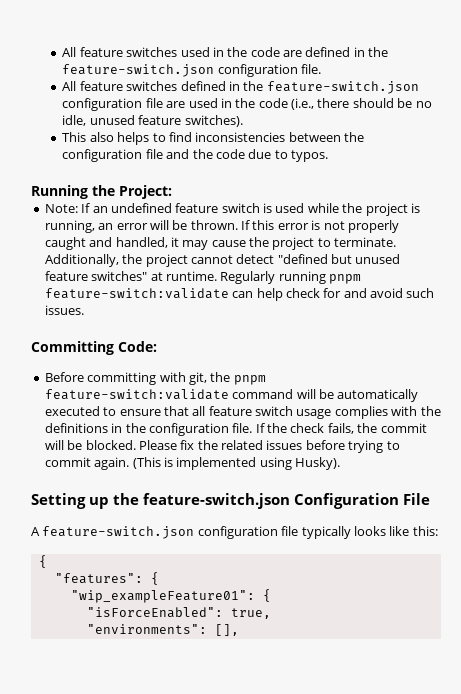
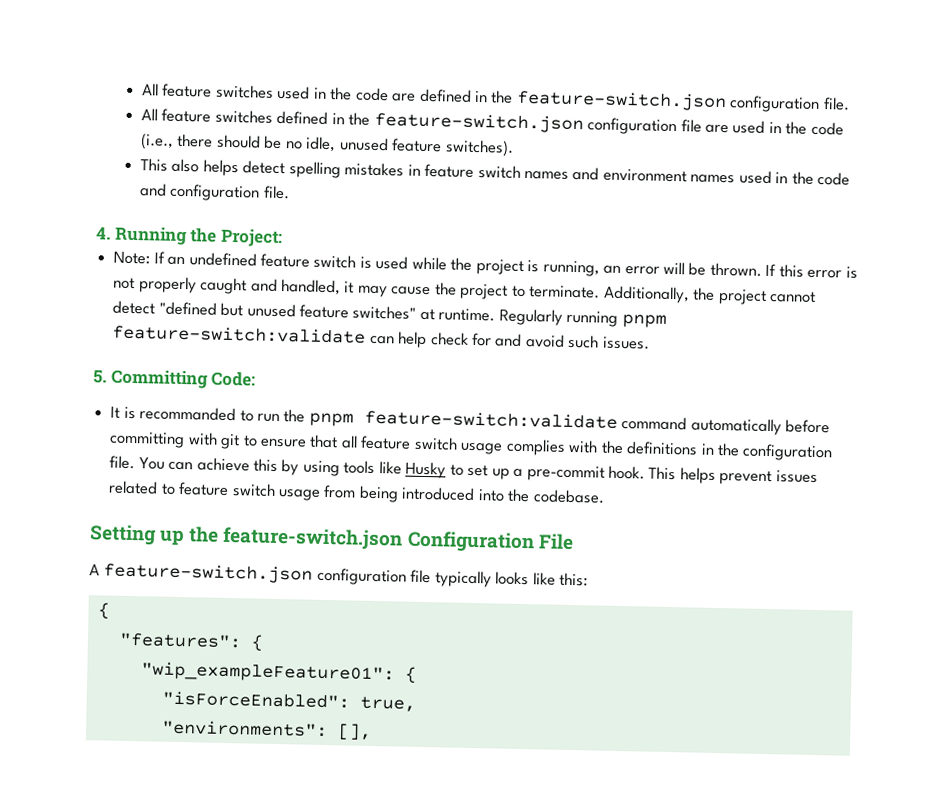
- This also helps to find inconsistencies between the configuration file and the code due to typos.
- Running the Project:
+ This also helps detect spelling mistakes in feature switch names and environment names used in the code and configuration file.
+ 4. Running the Project:
- Committing Code:
+ 5. Committing Code:
- Before committing with git, the pnpm feature-switch:validate command will be automatically executed to ensure that all feature switch usage complies with the definitions in the configuration file.
+ It is recommanded to run the pnpm feature-switch:validate command automatically before committing with git to ensure that all feature switch usage complies with the definitions in the configuration file.
- If the check fails, the commit will be blocked. Please fix the related issues before trying to commit again. (This is implemented using Husky).
+ You can achieve this by using tools like Husky to set up a pre-commit hook. This helps prevent issues related to feature switch usage from being introduced into the codebase.

